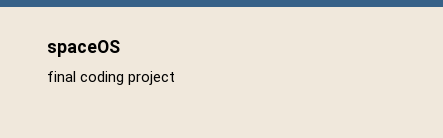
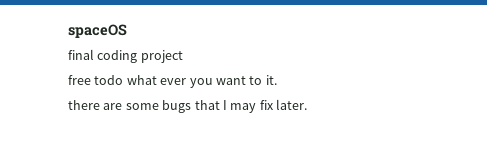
+ free todo what ever you want to it.
+ there are some bugs that I may fix later.

